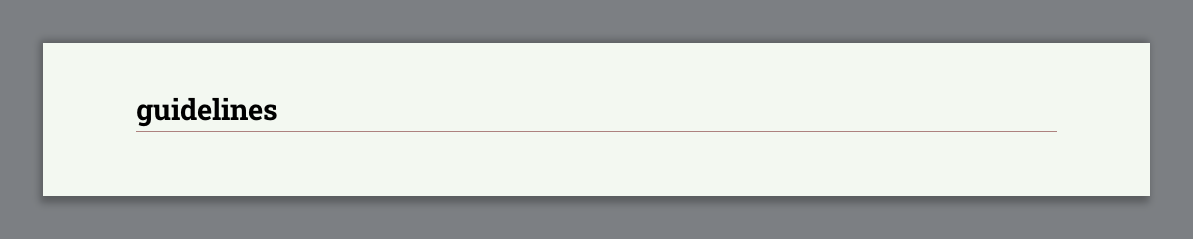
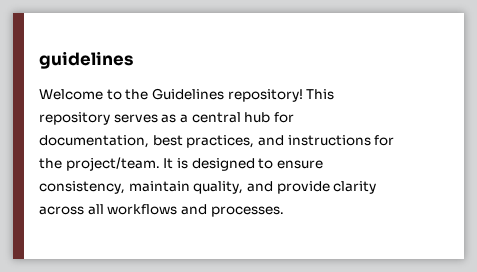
+ Welcome to the Guidelines repository! This repository serves as a central hub for documentation, best practices, and instructions for the project/team. It is designed to ensure consistency, maintain quality, and provide clarity across all workflows and processes.

